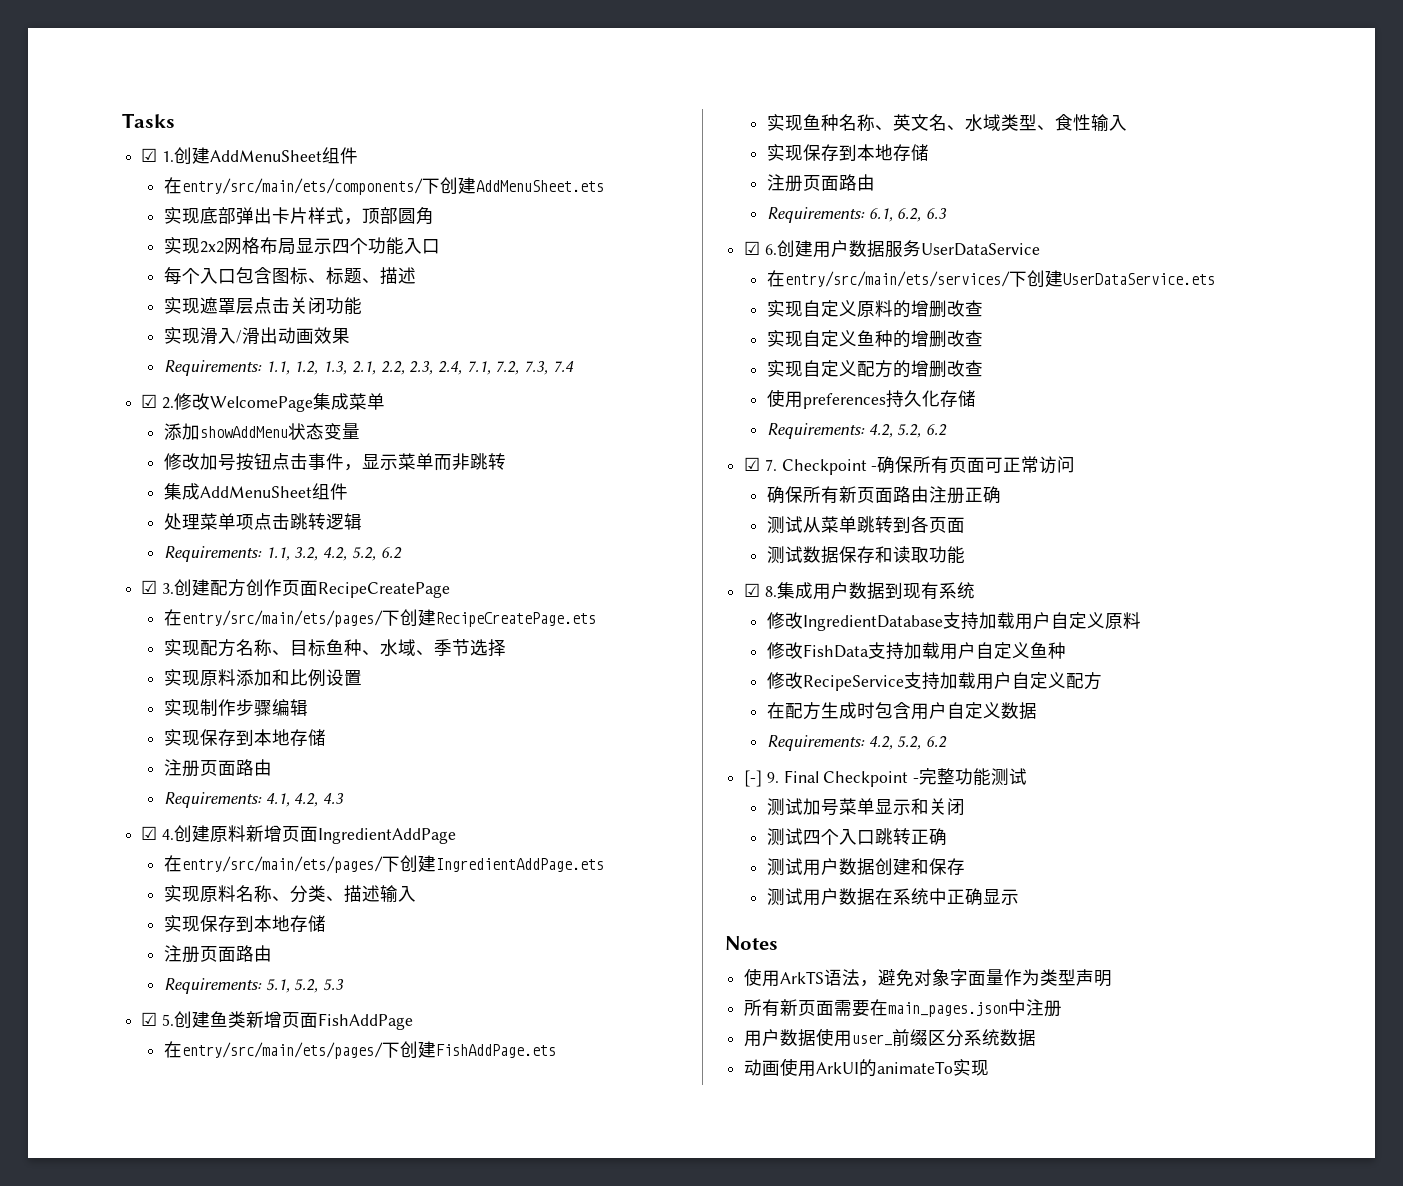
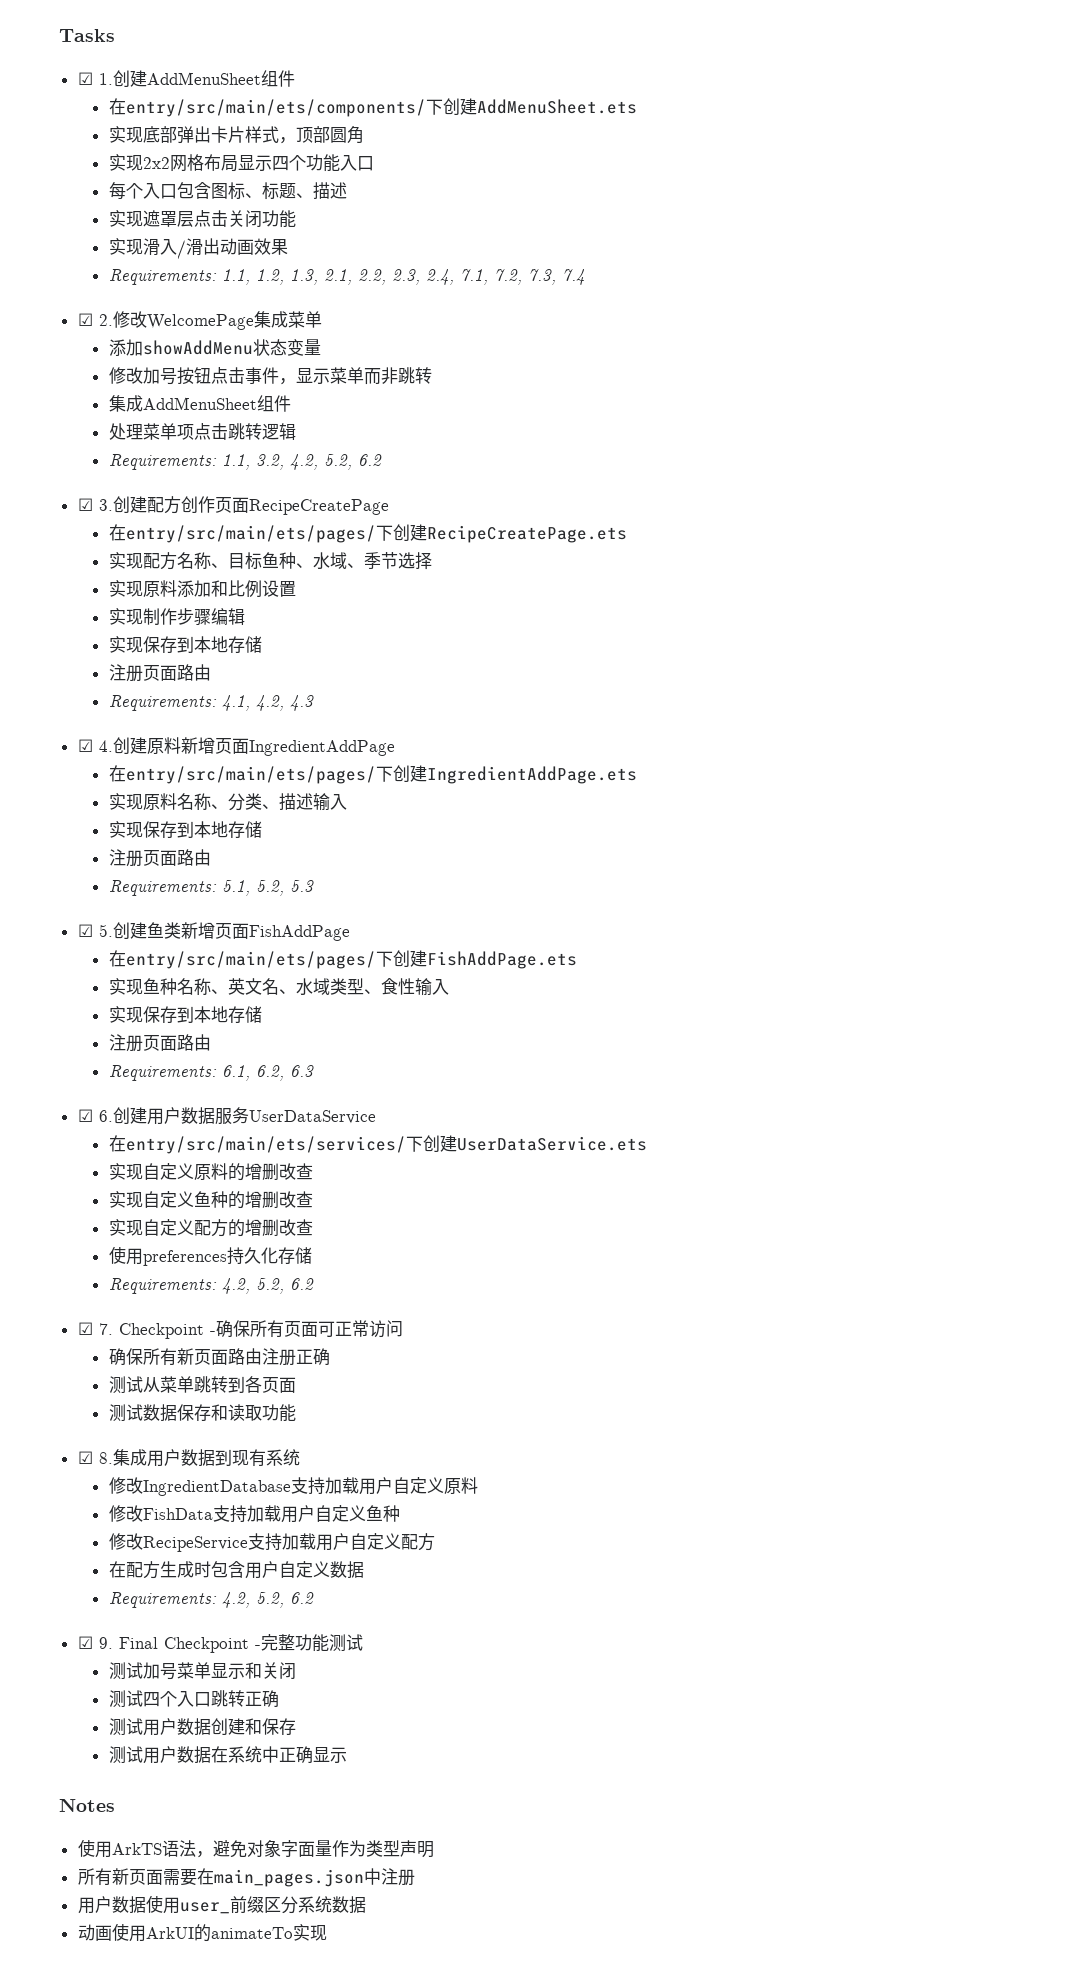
- [-] 9. Final Checkpoint -完整功能测试
+ ☑ 9. Final Checkpoint -完整功能测试

